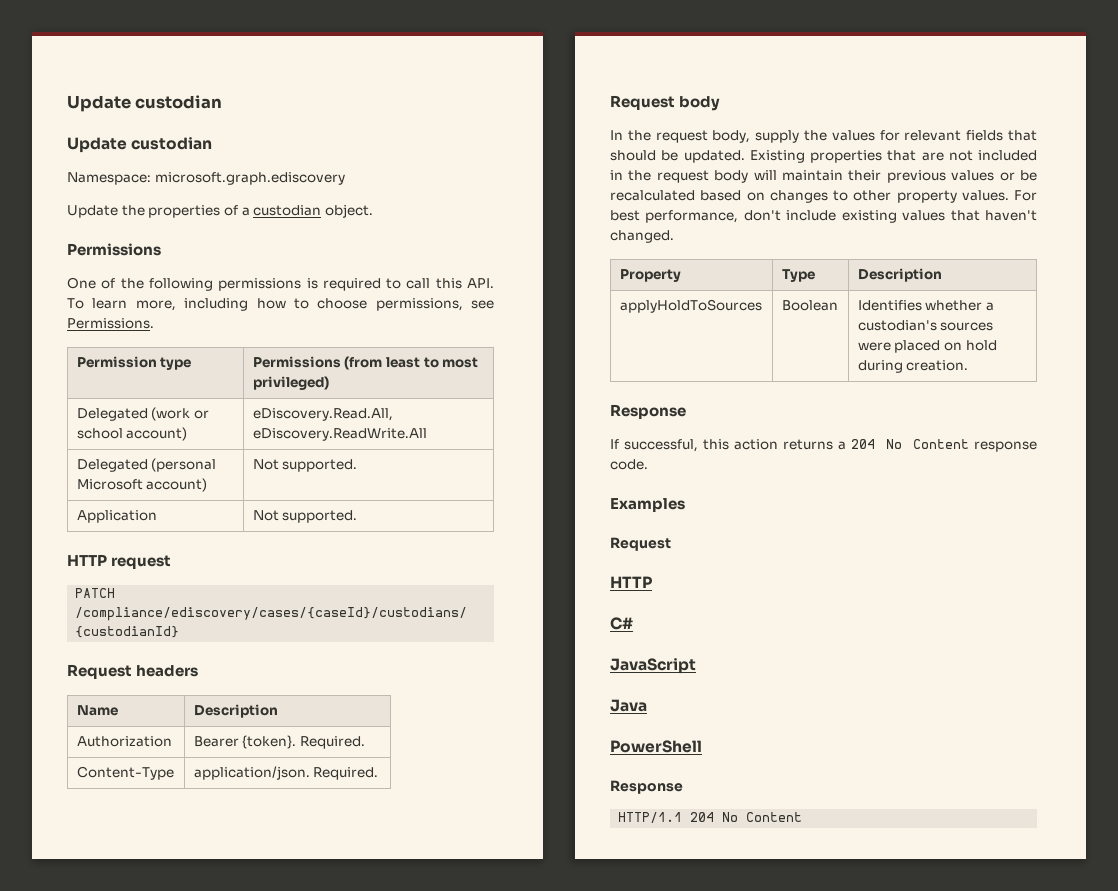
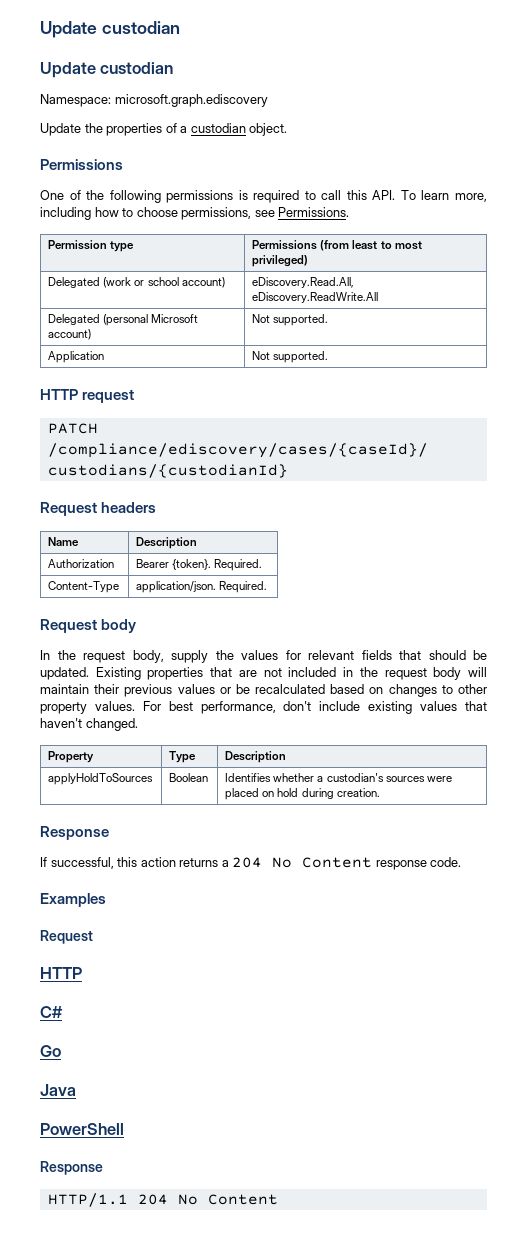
- JavaScript
+ Go

